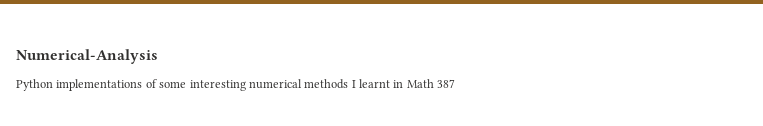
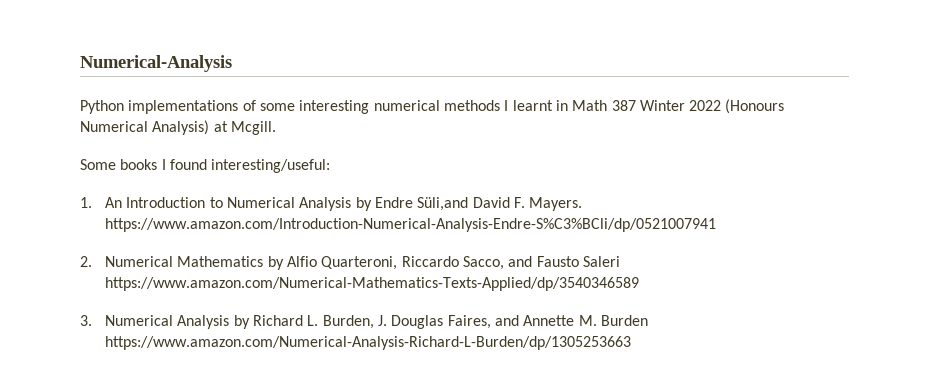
- Python implementations of some interesting numerical methods I learnt in Math 387
+ Python implementations of some interesting numerical methods I learnt in Math 387 Winter 2022 (Honours Numerical Analysis) at Mcgill.
+ Some books I found interesting/useful:
+ 1. An Introduction to Numerical Analysis by Endre Süli,and David F. Mayers. https://www.amazon.com/Introduction-Numerical-Analysis-Endre-S%C3%BCli/dp/0521007941
+ 2. Numerical Mathematics by Alfio Quarteroni, Riccardo Sacco, and Fausto Saleri https://www.amazon.com/Numerical-Mathematics-Texts-Applied/dp/3540346589
+ 3. Numerical Analysis by Richard L. Burden, J. Douglas Faires, and Annette M. Burden https://www.amazon.com/Numerical-Analysis-Richard-L-Burden/dp/1305253663

